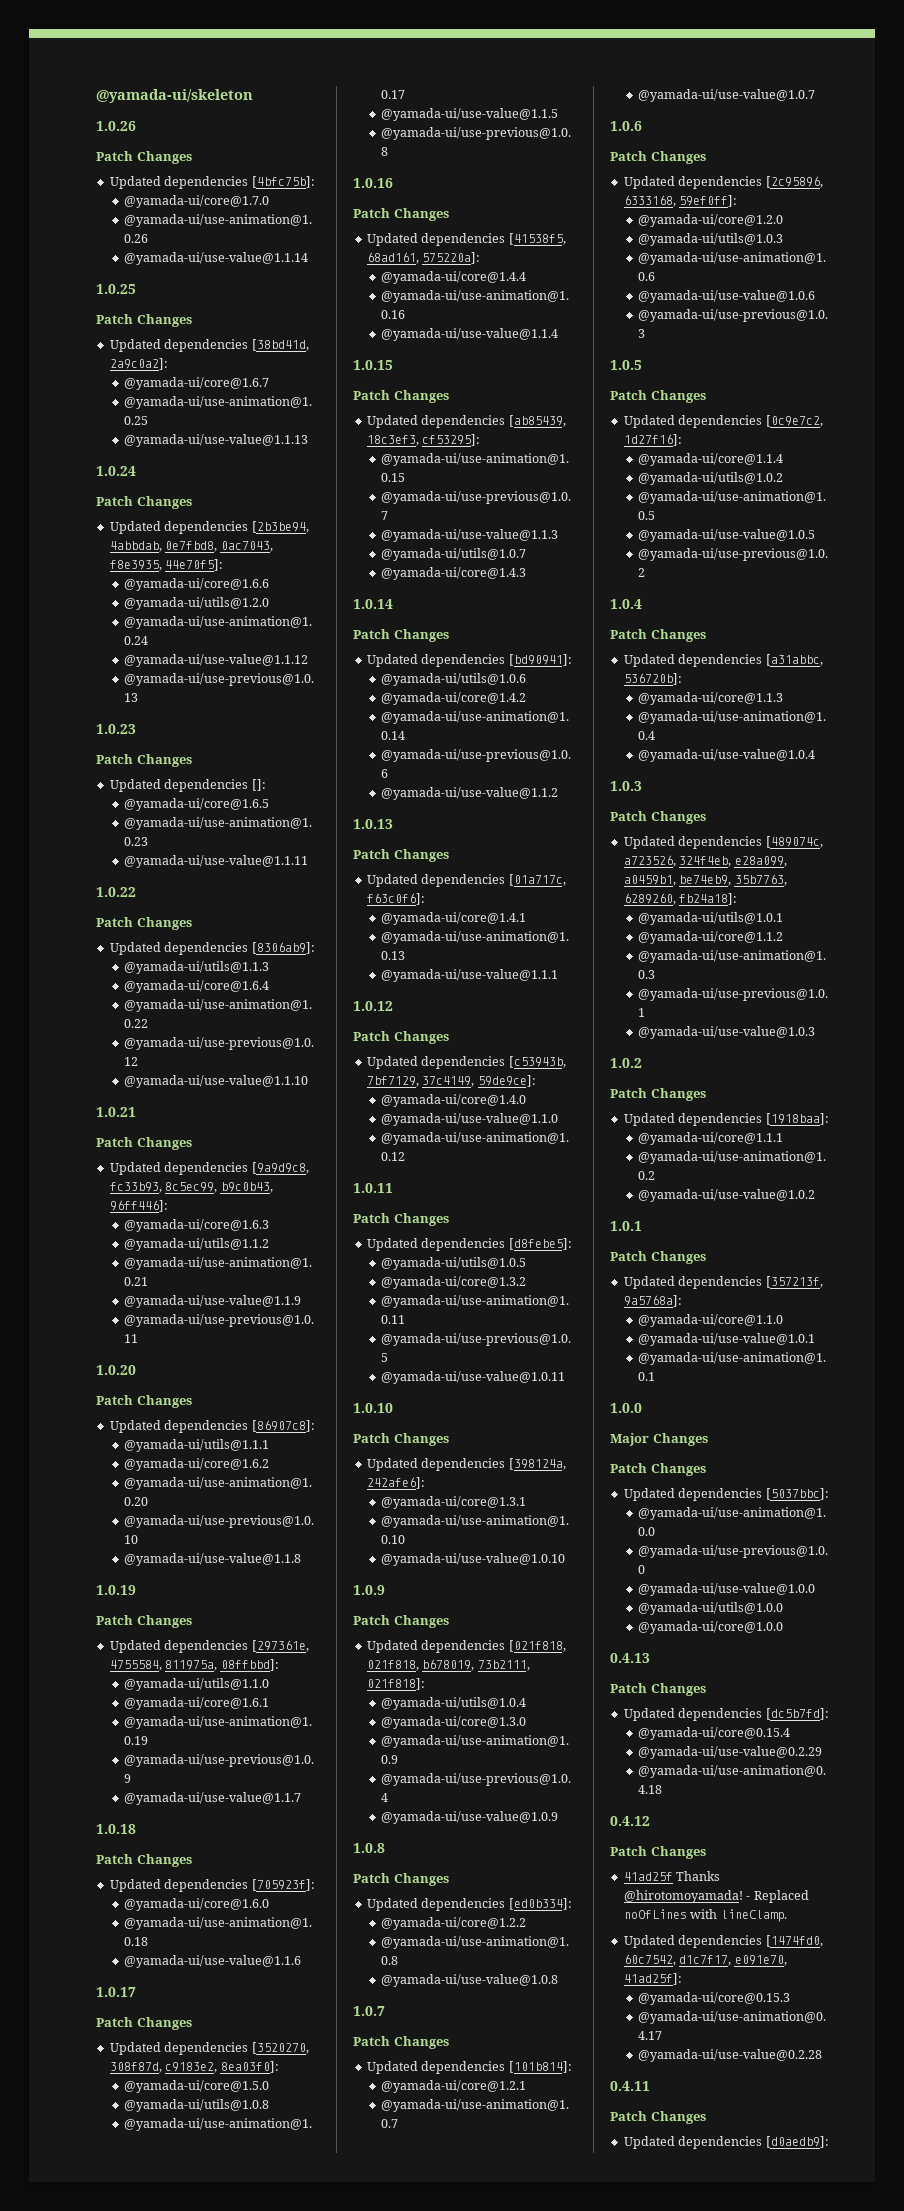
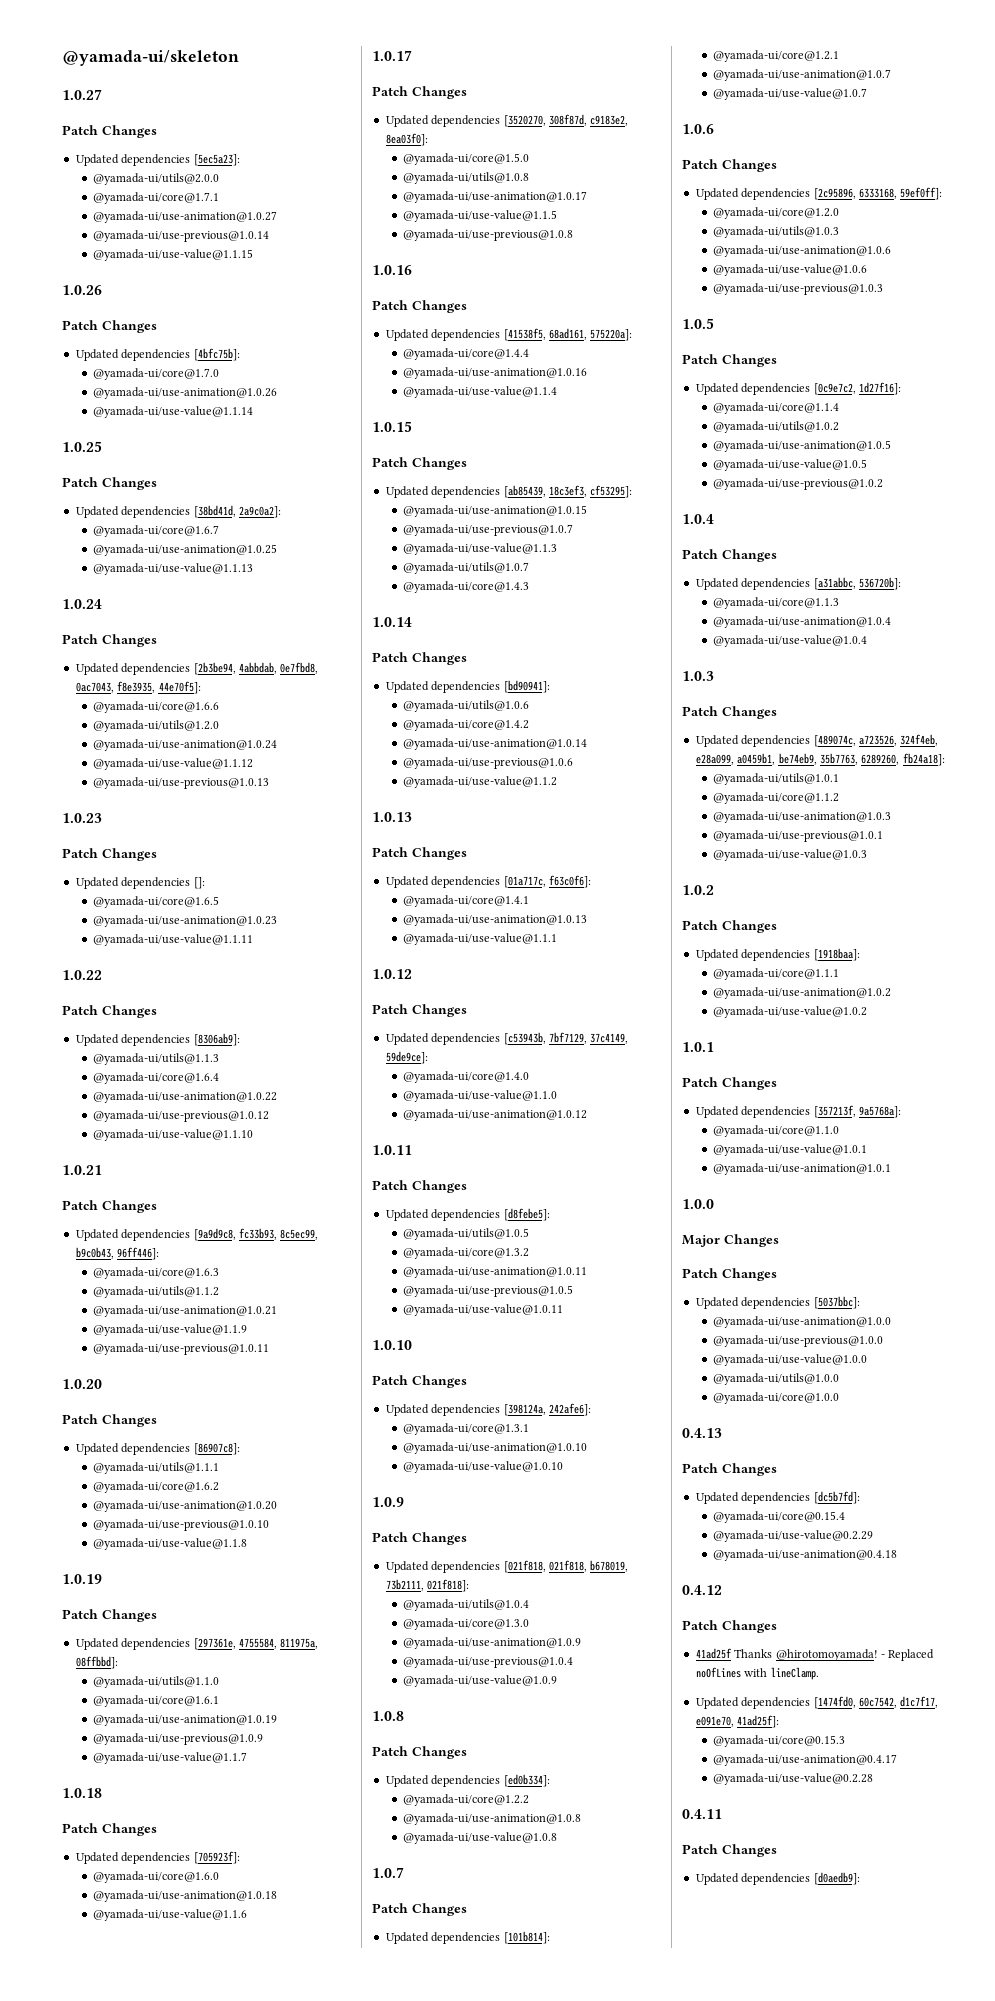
+ 1.0.27
+ Patch Changes
+ Updated dependencies [5ec5a23]:
+ @yamada-ui/utils@2.0.0
+ @yamada-ui/core@1.7.1
+ @yamada-ui/use-animation@1.0.27
+ @yamada-ui/use-previous@1.0.14
+ @yamada-ui/use-value@1.1.15

